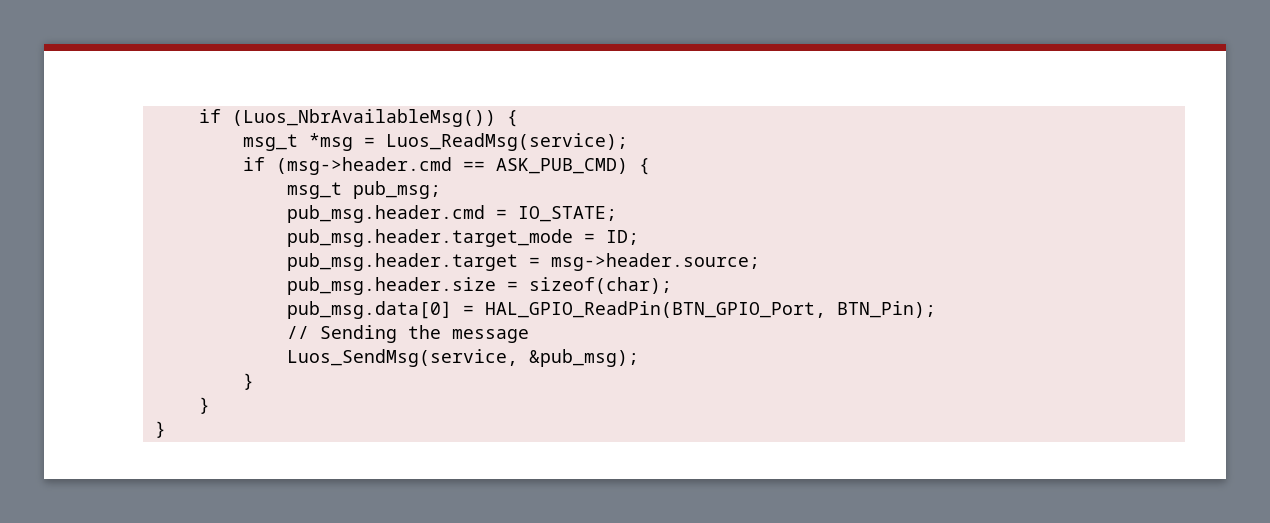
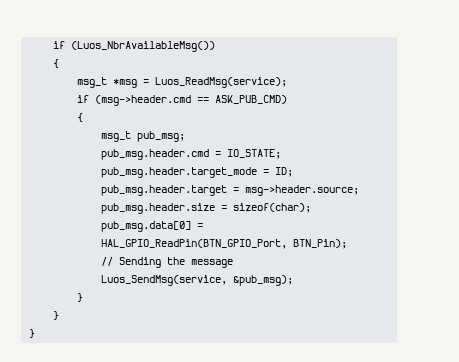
- if (Luos_NbrAvailableMsg()) {
+ if (Luos_NbrAvailableMsg())
+ {
- if (msg->header.cmd == ASK_PUB_CMD) {
+ if (msg->header.cmd == ASK_PUB_CMD)
+ {

